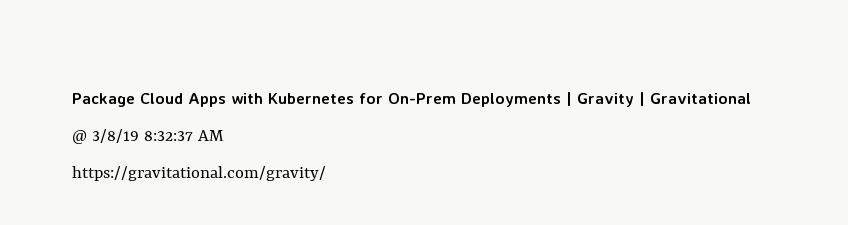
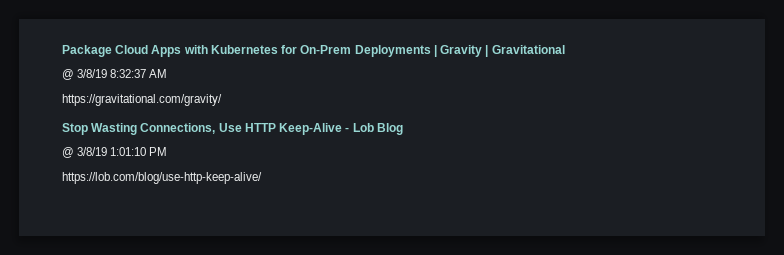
+ Stop Wasting Connections, Use HTTP Keep-Alive - Lob Blog
+ @ 3/8/19 1:01:10 PM
+ https://lob.com/blog/use-http-keep-alive/

